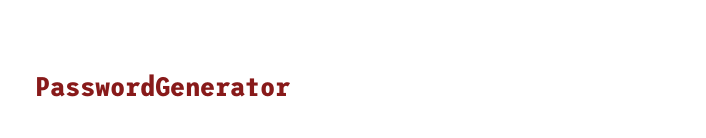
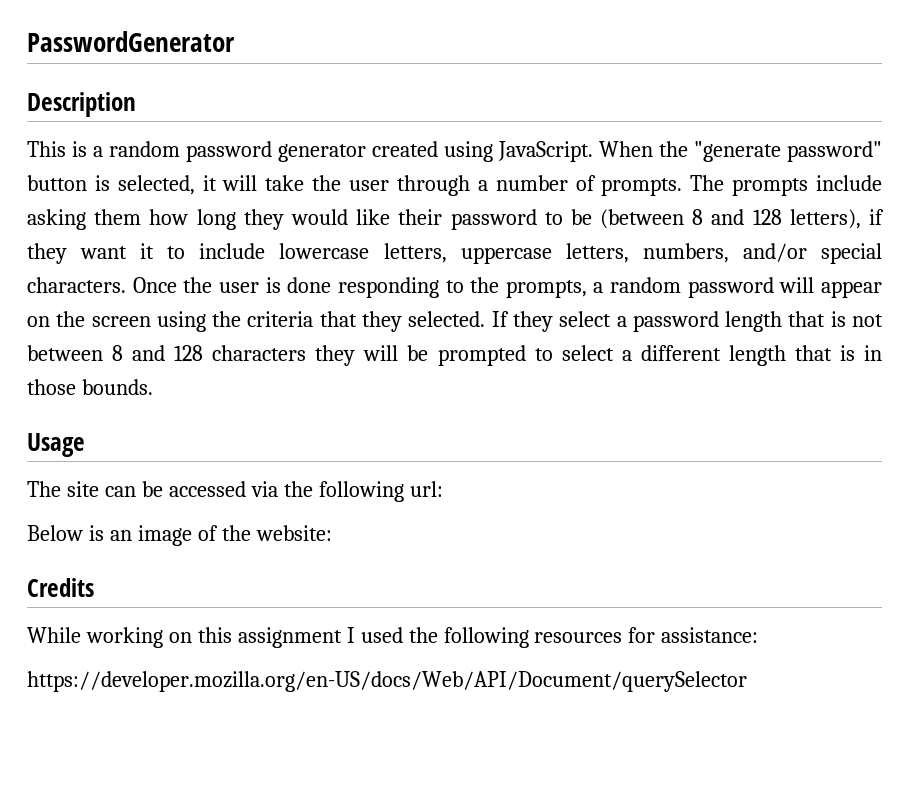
+ Description
+ This is a random password generator created using JavaScript. When the "generate password" button is selected, it will take the user through a number of prompts. The prompts include asking them how long they would like their password to be (between 8 and 128 letters), if they want it to include lowercase letters, uppercase letters, numbers, and/or special characters. Once the user is done responding to the prompts, a random password will appear on the screen using the criteria that they selected. If they select a password length that is not between 8 and 128 characters they will be prompted to select a different length that is in those bounds.
+ Usage
+ The site can be accessed via the following url:
+ Below is an image of the website:
+ Credits
+ While working on this assignment I used the following resources for assistance:
+ https://developer.mozilla.org/en-US/docs/Web/API/Document/querySelector

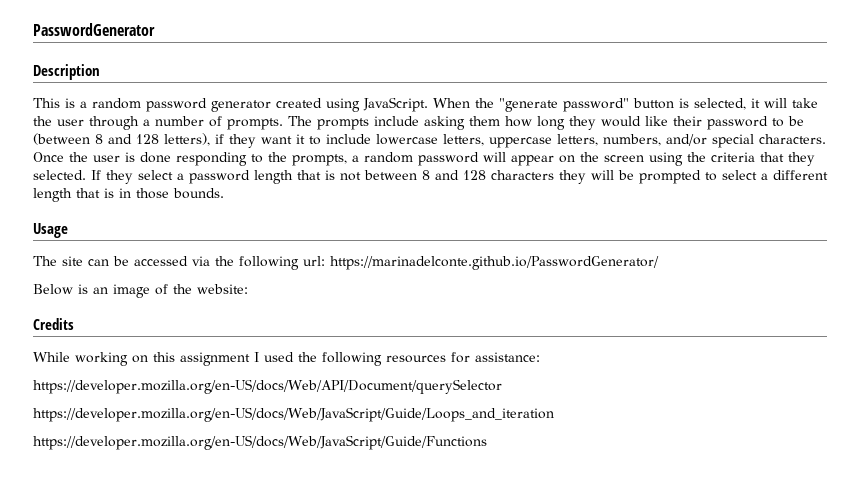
- The site can be accessed via the following url:
+ The site can be accessed via the following url: https://marinadelconte.github.io/PasswordGenerator/
+ https://developer.mozilla.org/en-US/docs/Web/JavaScript/Guide/Loops_and_iteration
+ https://developer.mozilla.org/en-US/docs/Web/JavaScript/Guide/Functions

